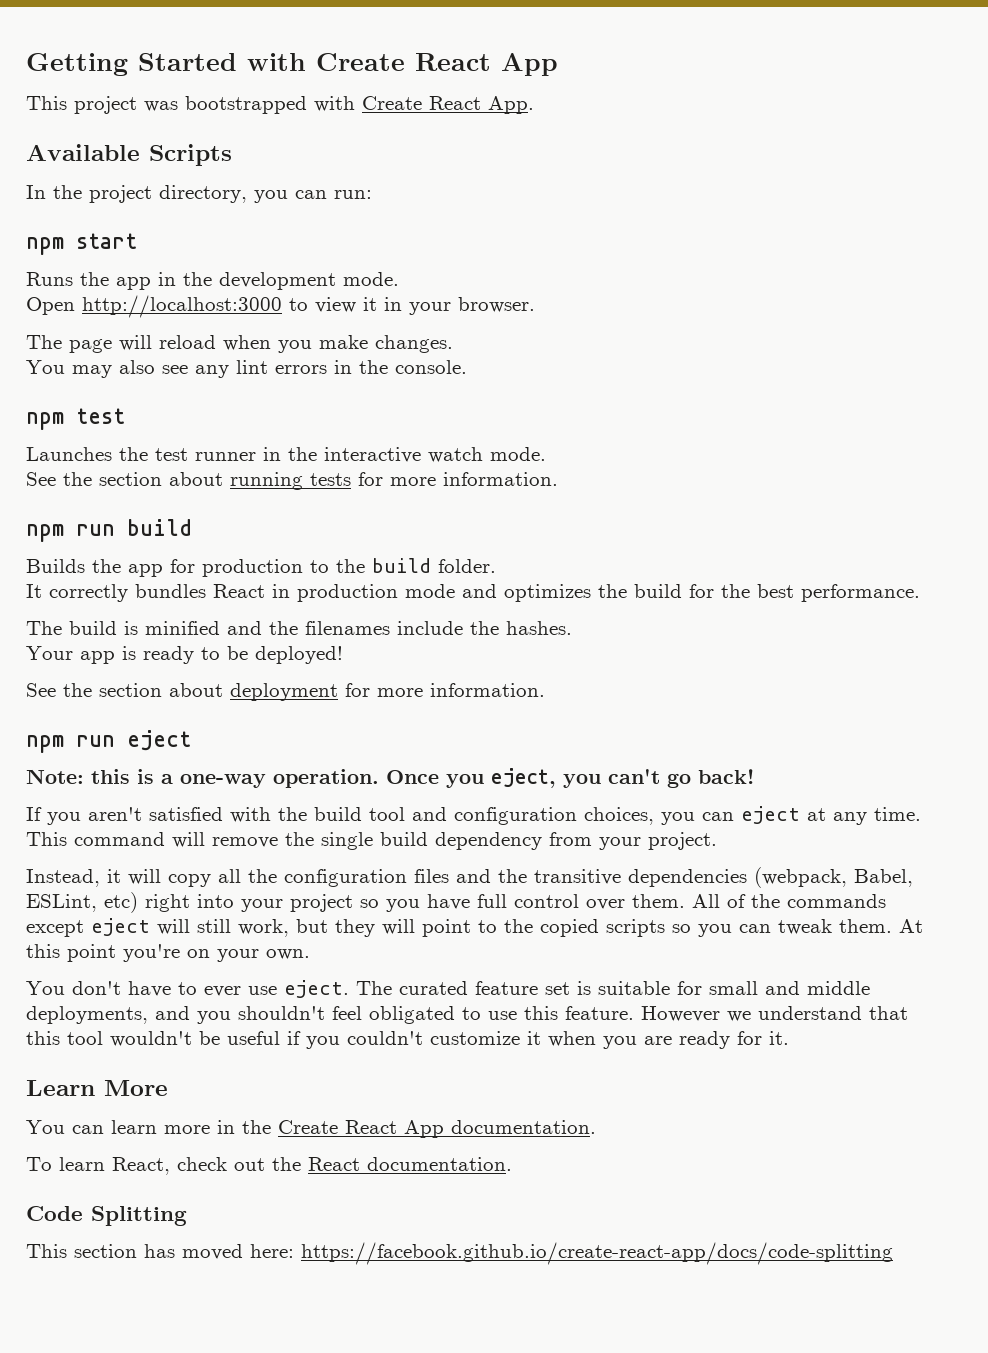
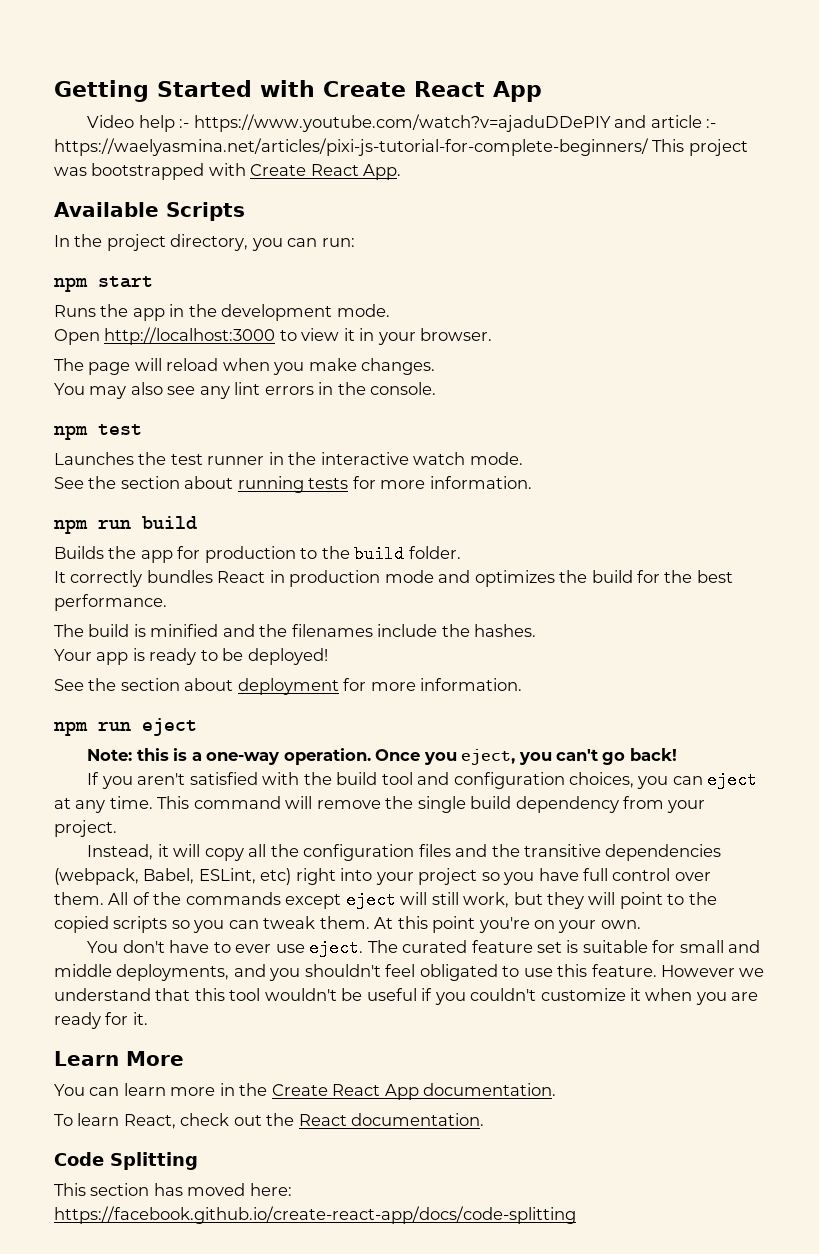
- This project was bootstrapped with Create React App.
+ Video help :- https://www.youtube.com/watch?v=ajaduDDePIY and article :- https://waelyasmina.net/articles/pixi-js-tutorial-for-complete-beginners/ This project was bootstrapped with Create React App.

